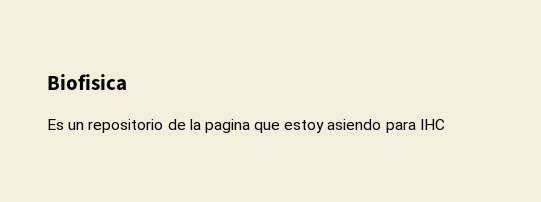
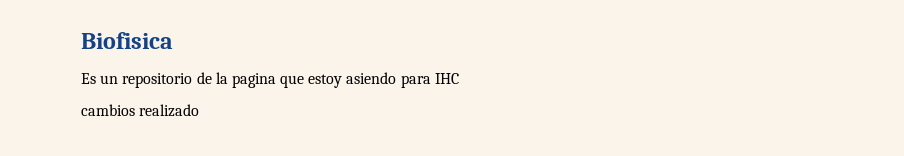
+ cambios realizado

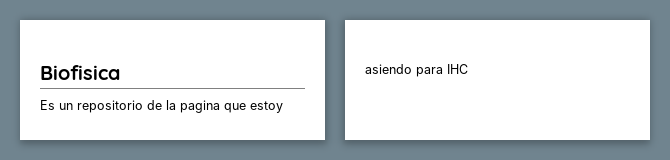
- cambios realizado

